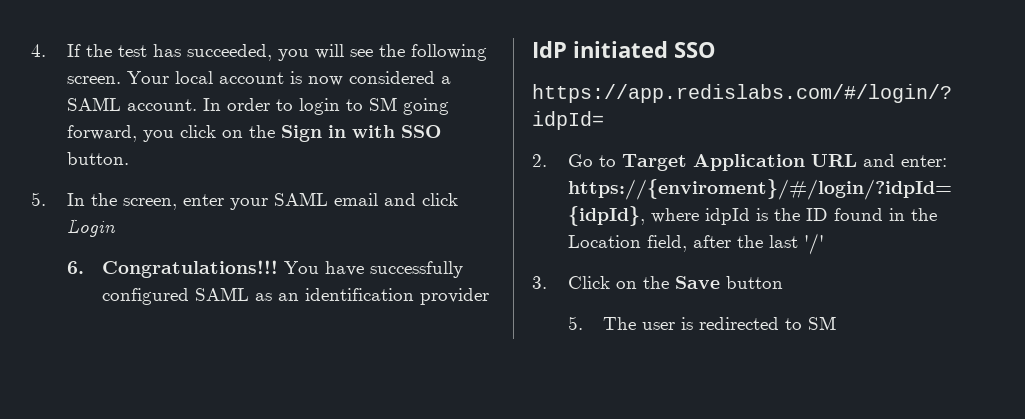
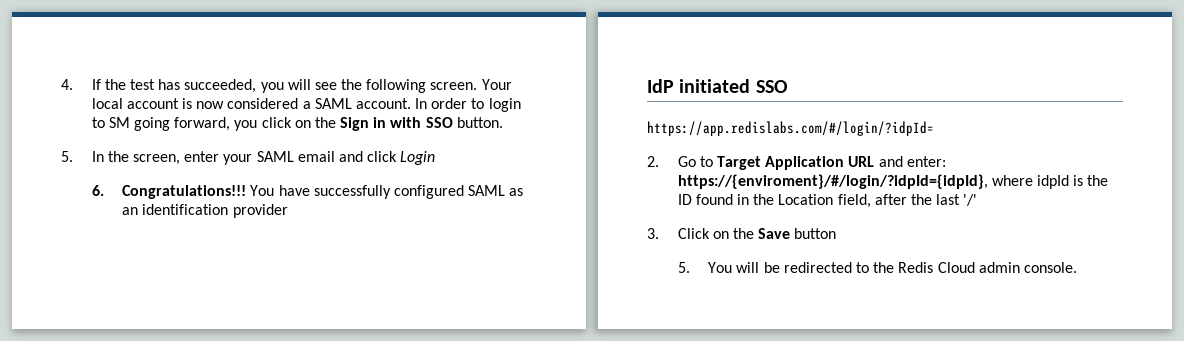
- 5. The user is redirected to SM
+ 5. You will be redirected to the Redis Cloud admin console.

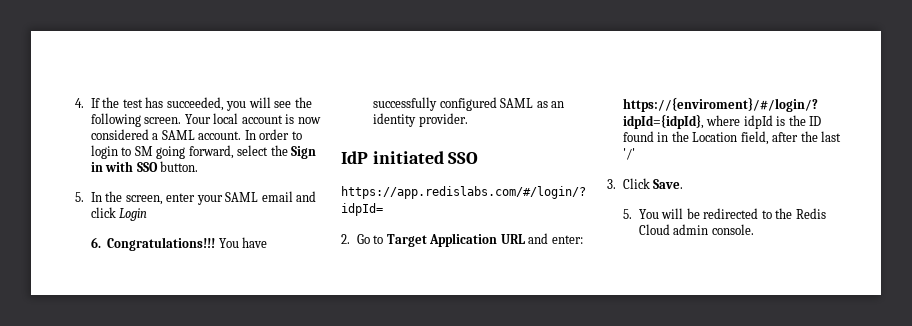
- In order to login to SM going forward, you click on the Sign in with SSO button.
+ In order to login to SM going forward, select the Sign in with SSO button.
- You have successfully configured SAML as an identification provider
+ You have successfully configured SAML as an identity provider.
- 3. Click on the Save button
+ 3. Click Save.

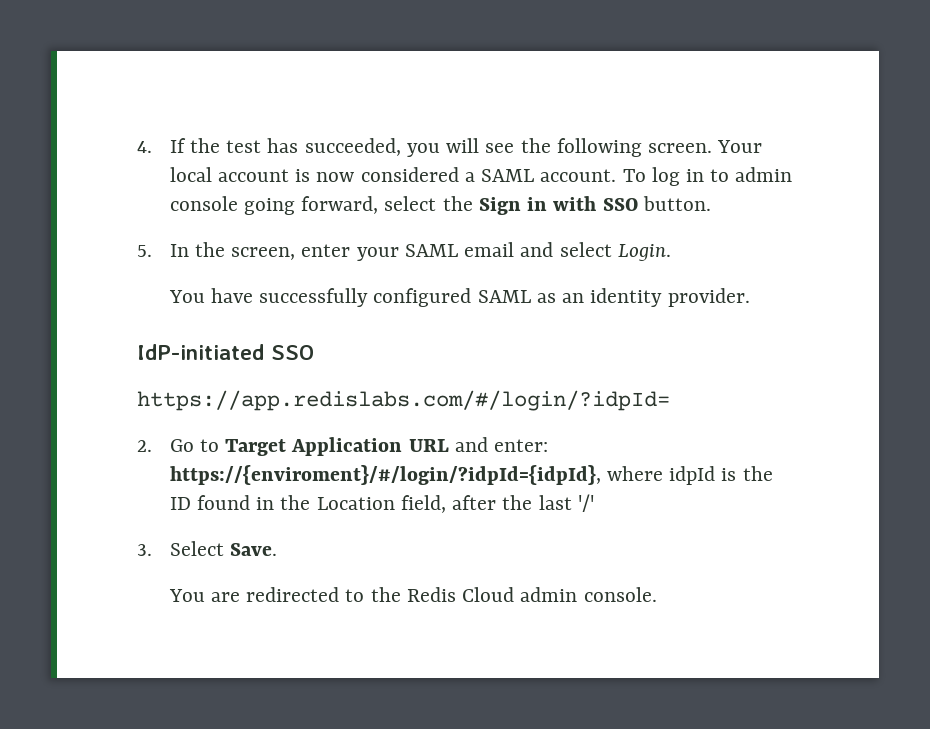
- In order to login to SM going forward, select the Sign in with SSO button.
+ To log in to admin console going forward, select the Sign in with SSO button.
- 5. In the screen, enter your SAML email and click Login
- 6. Congratulations!!! You have successfully configured SAML as an identity provider.
+ 5. In the screen, enter your SAML email and select Login.
+ You have successfully configured SAML as an identity provider.
- IdP initiated SSO
+ IdP-initiated SSO
- 3. Click Save.
+ 3. Select Save.
- 5. You will be redirected to the Redis Cloud admin console.
+ You are redirected to the Redis Cloud admin console.

